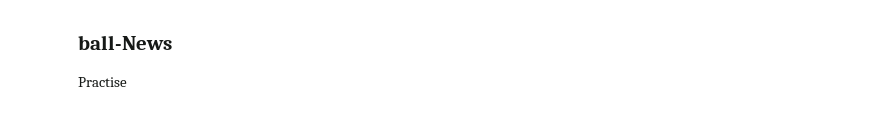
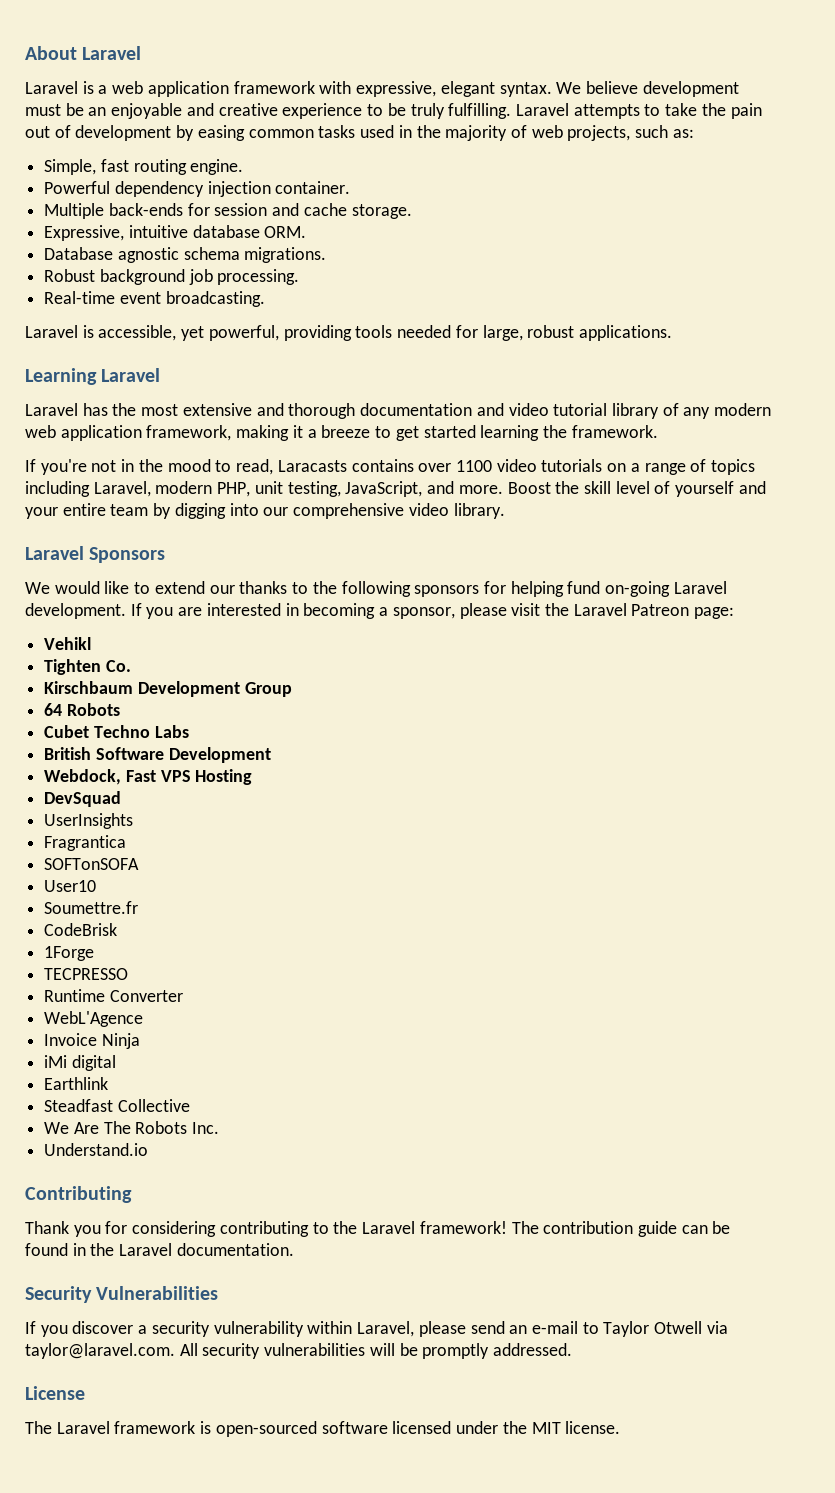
- ball-News
- Practise
+ About Laravel
+ Laravel is a web application framework with expressive, elegant syntax. We believe development must be an enjoyable and creative experience to be truly fulfilling. Laravel attempts to take the pain out of development by easing common tasks used in the majority of web projects, such as:
+ Simple, fast routing engine.
+ Powerful dependency injection container.
+ Multiple back-ends for session and cache storage.
+ Expressive, intuitive database ORM.
+ Database agnostic schema migrations.
+ Robust background job processing.
+ Real-time event broadcasting.
+ Laravel is accessible, yet powerful, providing tools needed for large, robust applications.
+ Learning Laravel
+ Laravel has the most extensive and thorough documentation and video tutorial library of any modern web application framework, making it a breeze to get started learning the framework.
+ If you're not in the mood to read, Laracasts contains over 1100 video tutorials on a range of topics including Laravel, modern PHP, unit testing, JavaScript, and more. Boost the skill level of yourself and your entire team by digging into our comprehensive video library.
+ Laravel Sponsors
+ We would like to extend our thanks to the following sponsors for helping fund on-going Laravel development. If you are interested in becoming a sponsor, please visit the Laravel Patreon page:
+ Vehikl
+ Tighten Co.
+ Kirschbaum Development Group
+ 64 Robots
+ Cubet Techno Labs
+ British Software Development
+ Webdock, Fast VPS Hosting
+ DevSquad
+ UserInsights
+ Fragrantica
+ SOFTonSOFA
+ User10
+ Soumettre.fr
+ CodeBrisk
+ 1Forge
+ TECPRESSO
+ Runtime Converter
+ WebL'Agence
+ Invoice Ninja
+ iMi digital
+ Earthlink
+ Steadfast Collective
+ We Are The Robots Inc.
+ Understand.io
+ Contributing
+ Thank you for considering contributing to the Laravel framework! The contribution guide can be found in the Laravel documentation.
+ Security Vulnerabilities
+ If you discover a security vulnerability within Laravel, please send an e-mail to Taylor Otwell via taylor@laravel.com. All security vulnerabilities will be promptly addressed.
+ License
+ The Laravel framework is open-sourced software licensed under the MIT license.

